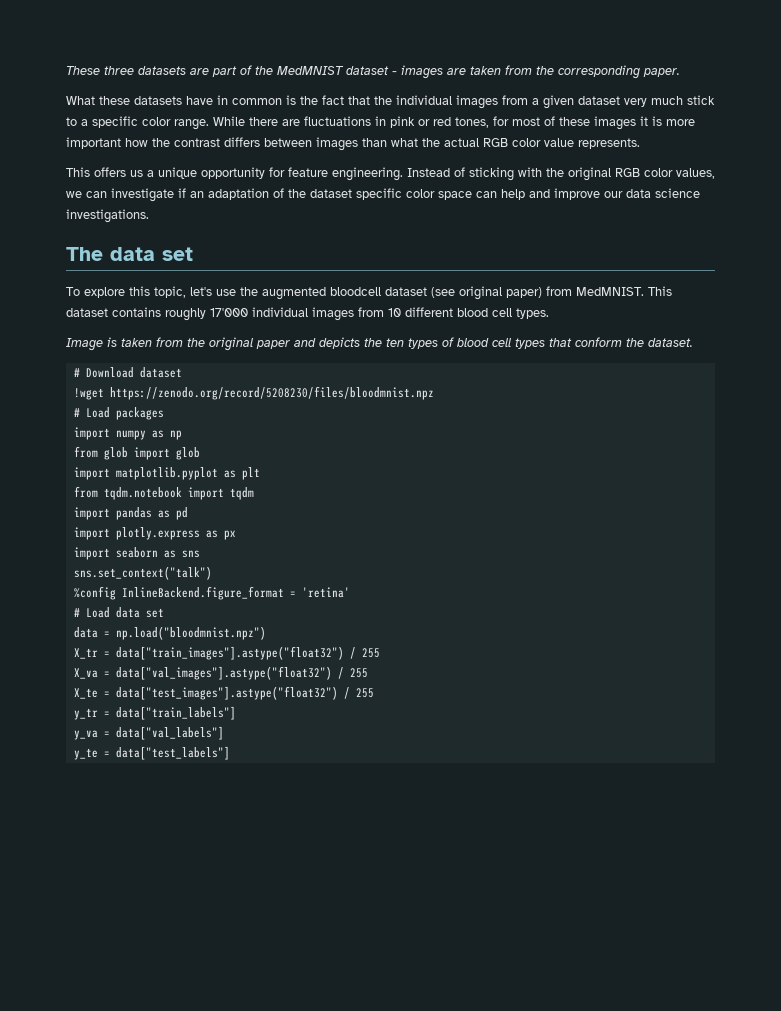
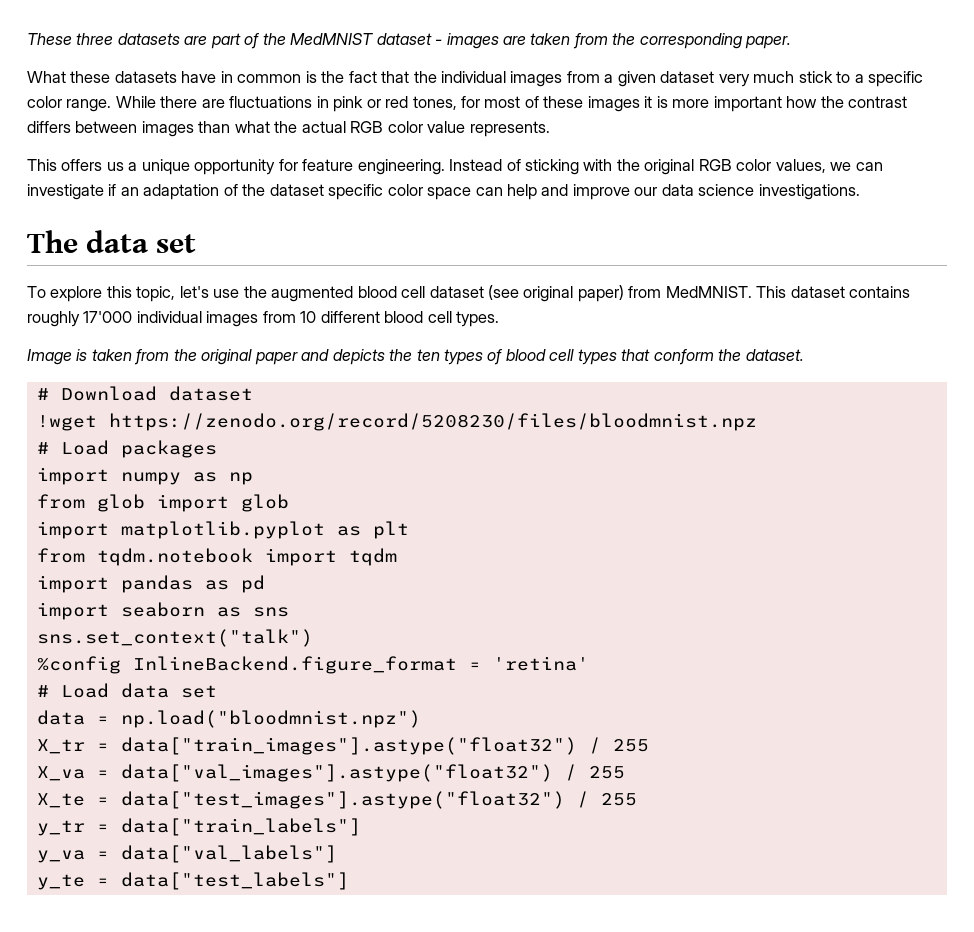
- To explore this topic, let's use the augmented bloodcell dataset (see original paper) from MedMNIST.
+ To explore this topic, let's use the augmented blood cell dataset (see original paper) from MedMNIST.
- import plotly.express as px

